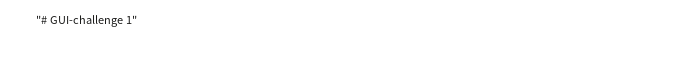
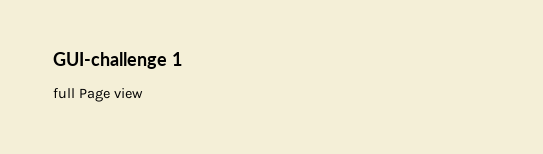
- "# GUI-challenge 1"
+ GUI-challenge 1
+ full Page view

